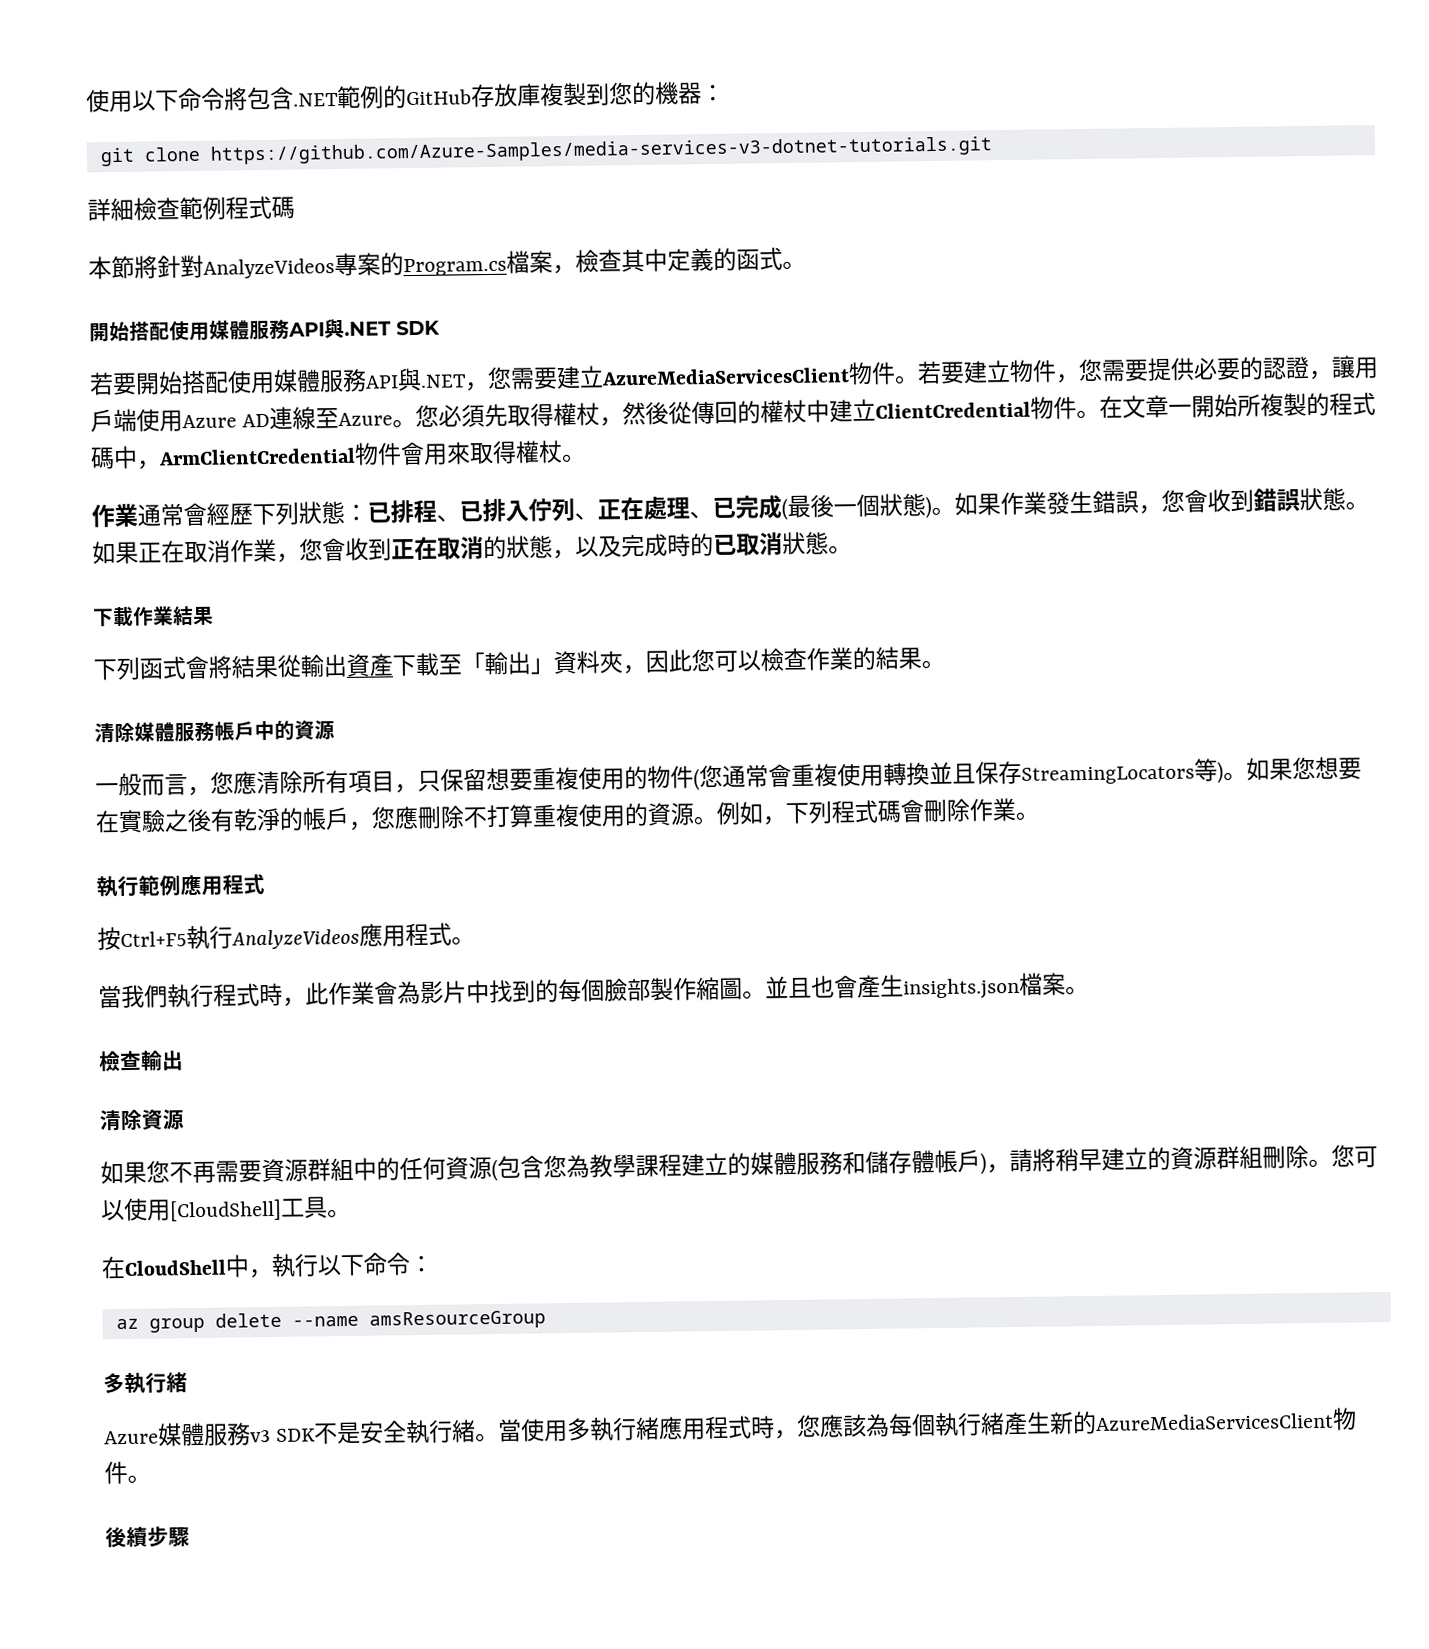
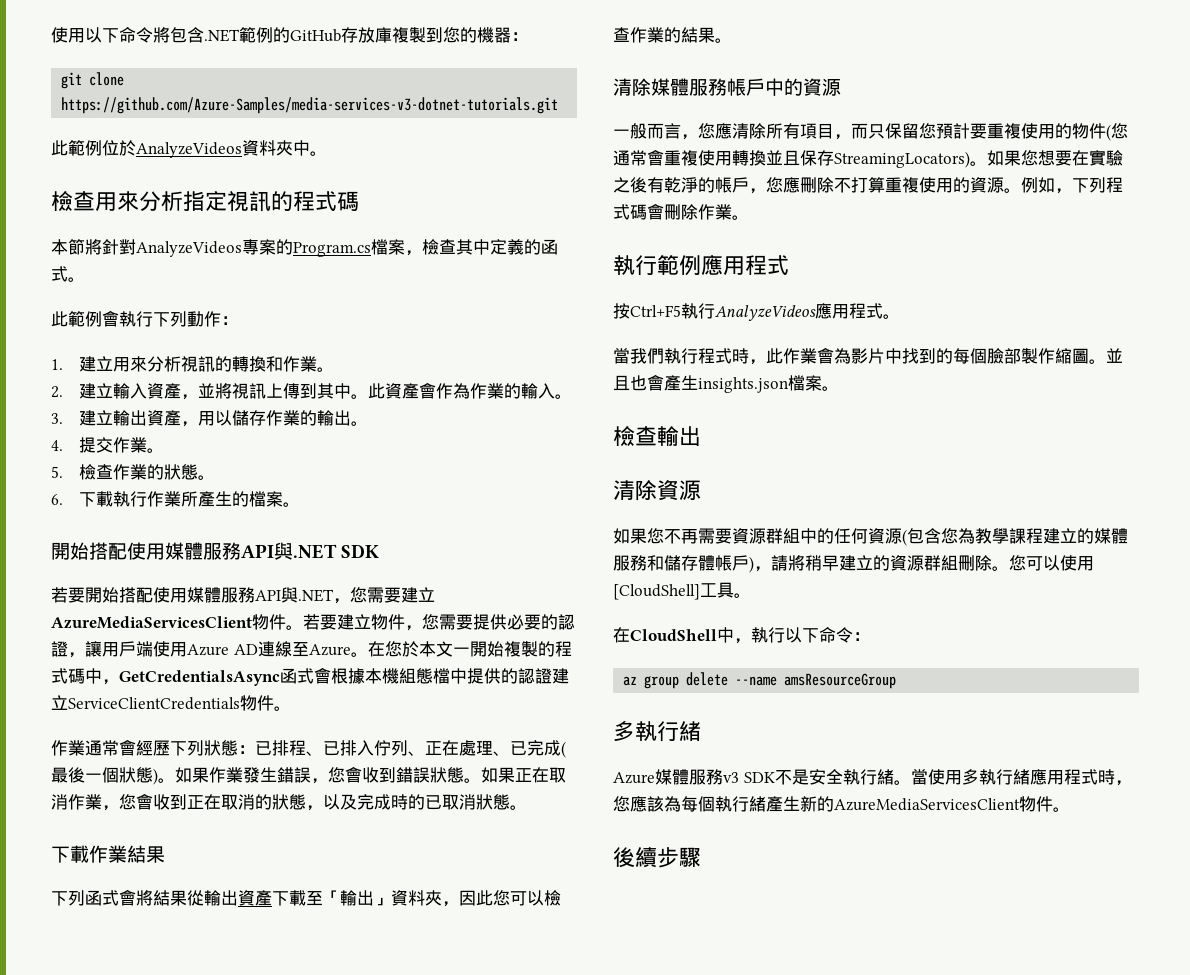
- 詳細檢查範例程式碼
+ 此範例位於AnalyzeVideos資料夾中。
+ 檢查用來分析指定視訊的程式碼
+ 此範例會執行下列動作：
+ 1.建立用來分析視訊的轉換和作業。
+ 2.建立輸入資產，並將視訊上傳到其中。此資產會作為作業的輸入。
+ 3.建立輸出資產，用以儲存作業的輸出。
+ 4.提交作業。
+ 5.檢查作業的狀態。
+ 6.下載執行作業所產生的檔案。
- 您必須先取得權杖，然後從傳回的權杖中建立ClientCredential物件。在文章一開始所複製的程式碼中，ArmClientCredential物件會用來取得權杖。
+ 在您於本文一開始複製的程式碼中，GetCredentialsAsync函式會根據本機組態檔中提供的認證建立ServiceClientCredentials物件。
- 一般而言，您應清除所有項目，只保留想要重複使用的物件(您通常會重複使用轉換並且保存StreamingLocators等)。
+ 一般而言，您應清除所有項目，而只保留您預計要重複使用的物件(您通常會重複使用轉換並且保存StreamingLocators)。

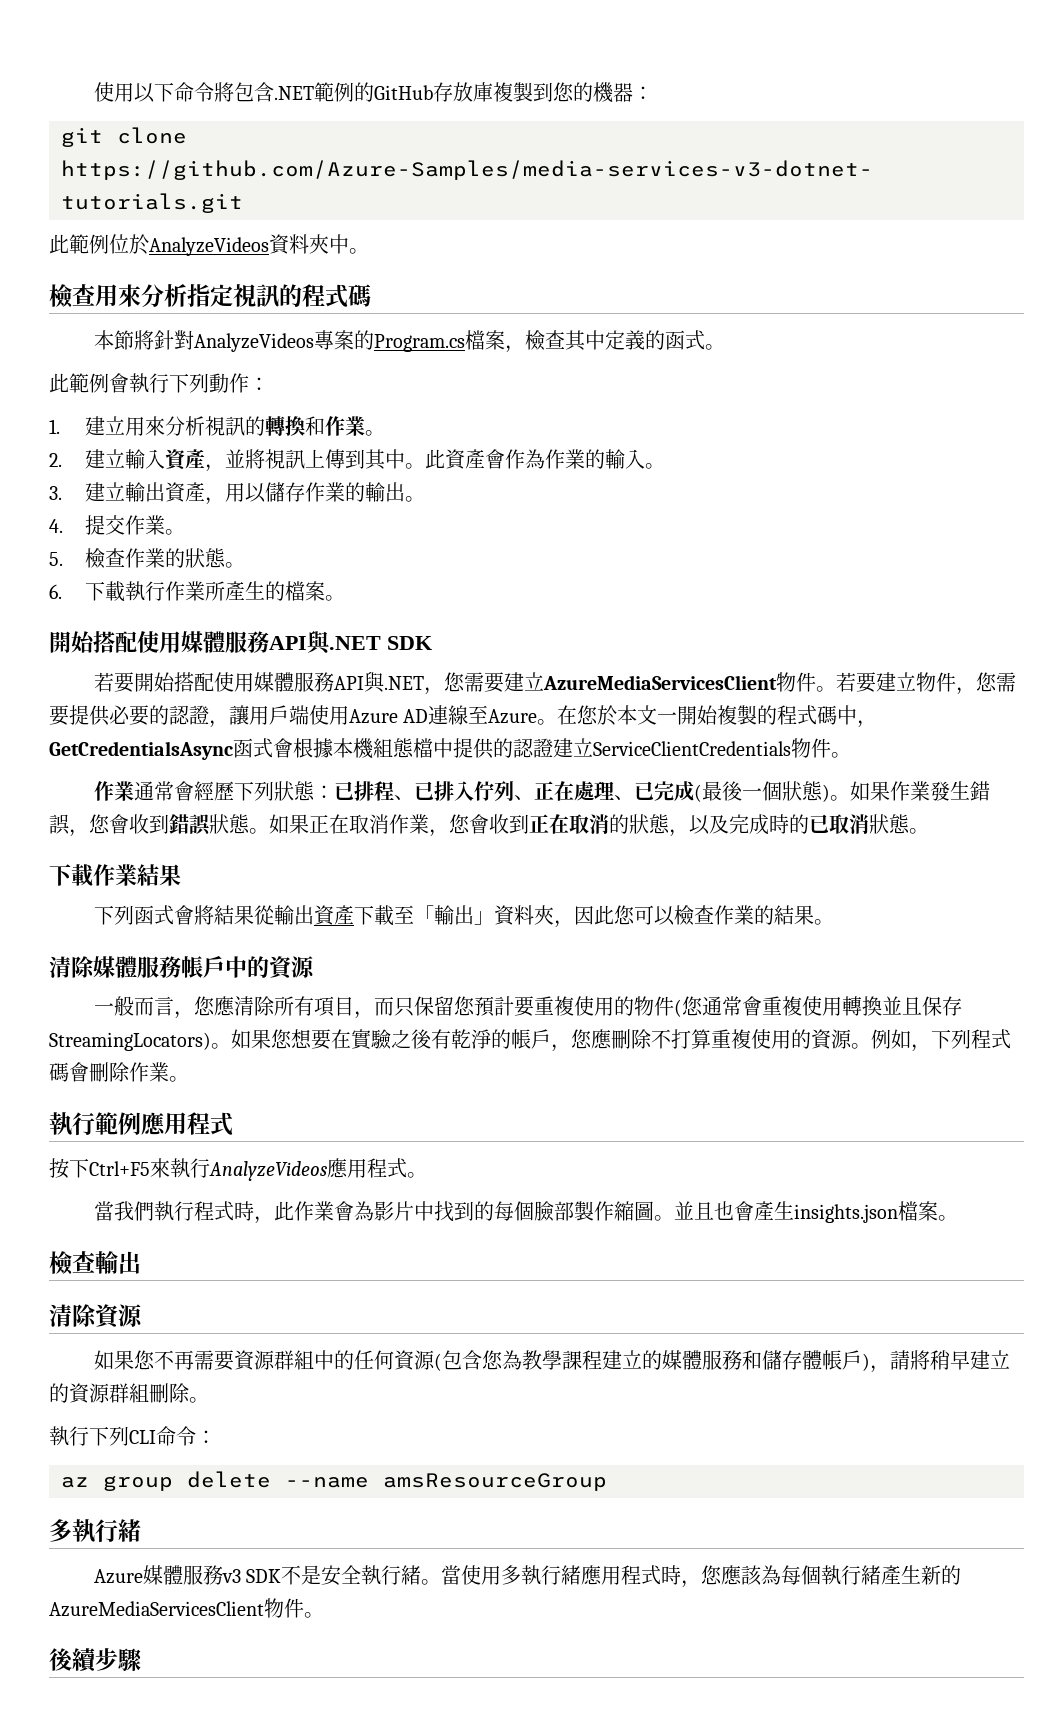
- 按Ctrl+F5執行AnalyzeVideos應用程式。
+ 按下Ctrl+F5來執行AnalyzeVideos應用程式。
- 如果您不再需要資源群組中的任何資源(包含您為教學課程建立的媒體服務和儲存體帳戶)，請將稍早建立的資源群組刪除。您可以使用[CloudShell]工具。
- 在CloudShell中，執行以下命令：
+ 如果您不再需要資源群組中的任何資源(包含您為教學課程建立的媒體服務和儲存體帳戶)，請將稍早建立的資源群組刪除。
+ 執行下列CLI命令：

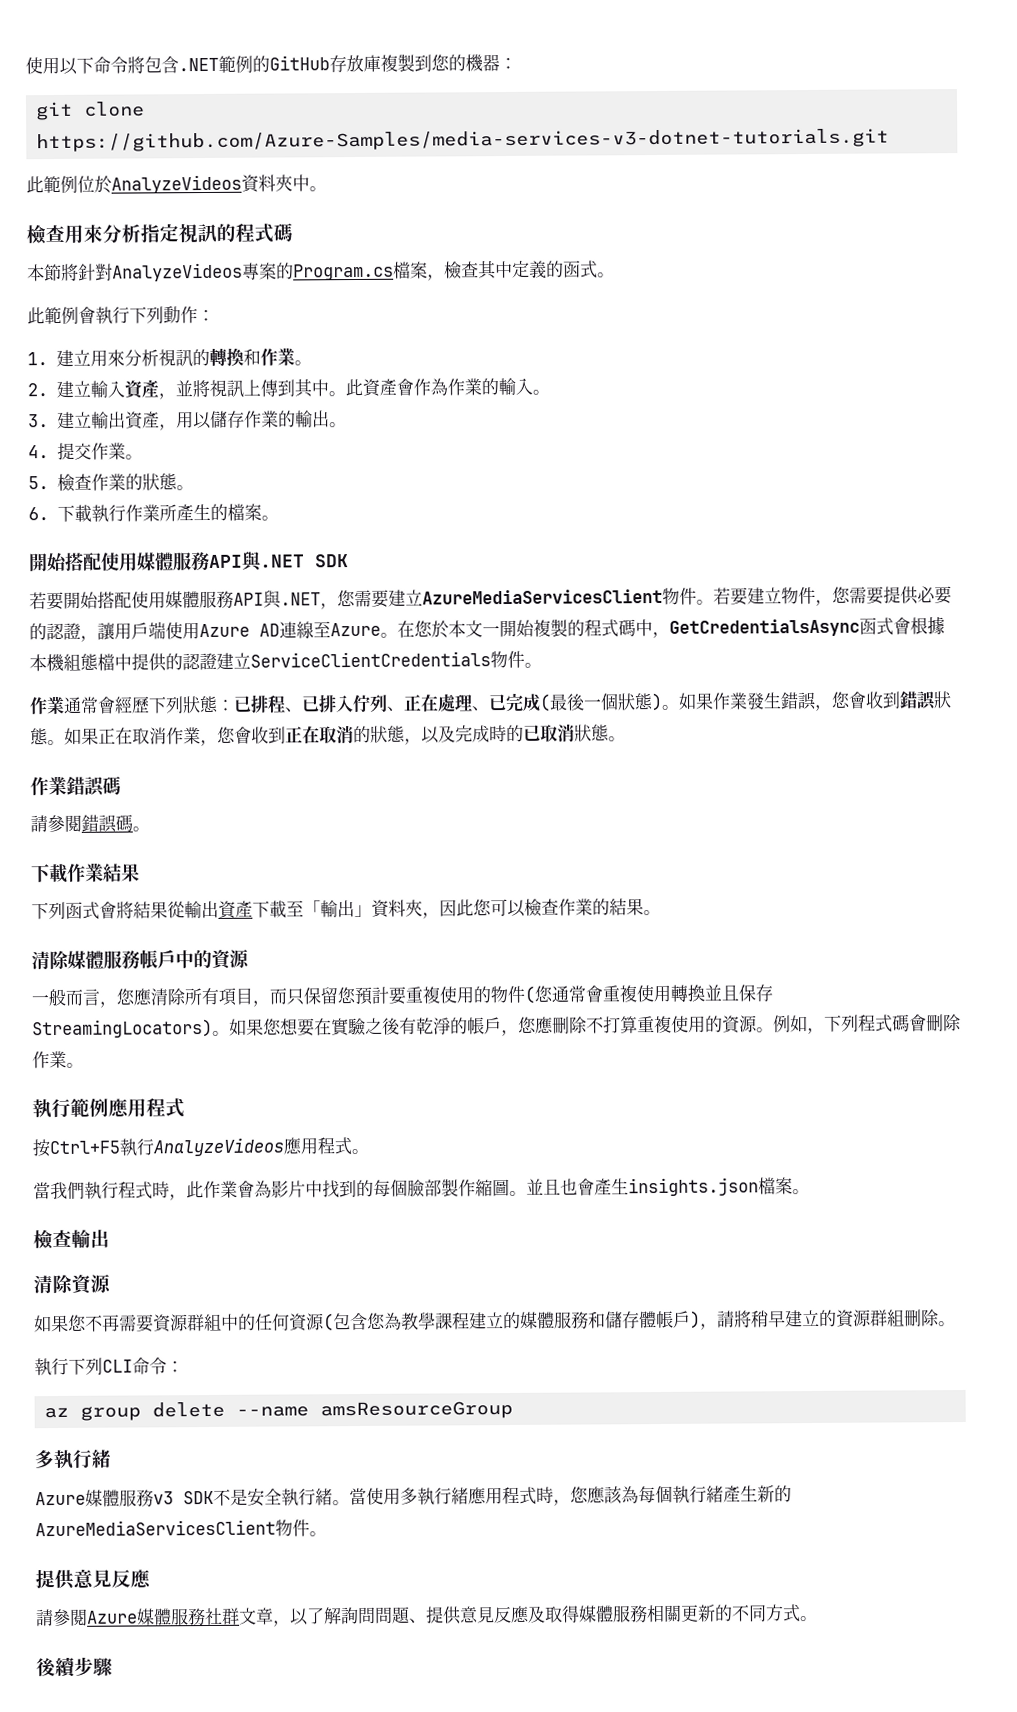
+ 作業錯誤碼
+ 請參閱錯誤碼。
- 按下Ctrl+F5來執行AnalyzeVideos應用程式。
+ 按Ctrl+F5執行AnalyzeVideos應用程式。
  當使用多執行緒應用程式時，您應該為每個執行緒產生新的AzureMediaServicesClient物件。
+ 提供意見反應
+ 請參閱Azure媒體服務社群文章，以了解詢問問題、提供意見反應及取得媒體服務相關更新的不同方式。

